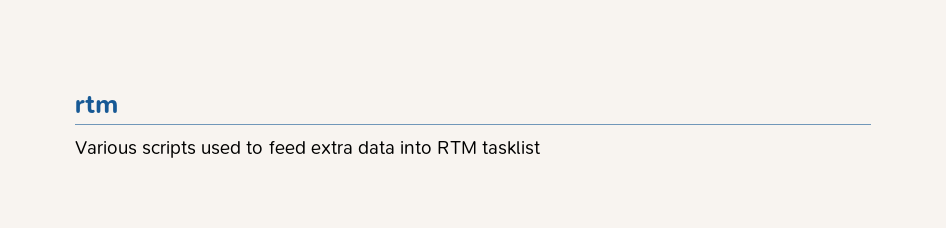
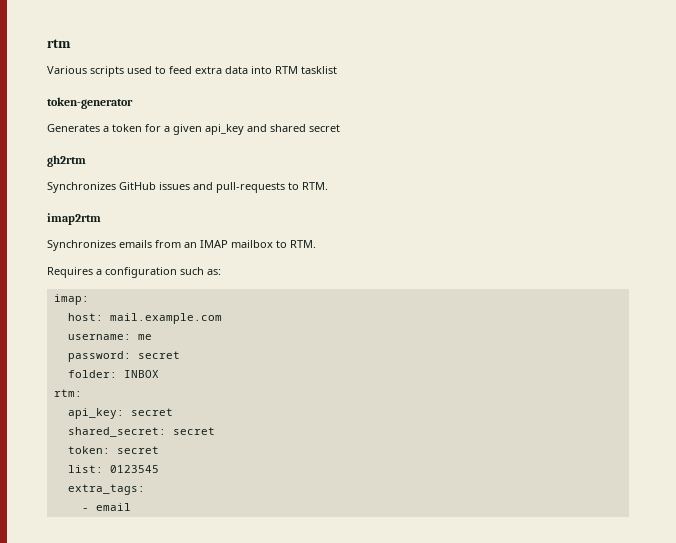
+ token-generator
+ Generates a token for a given api_key and shared secret
+ gh2rtm
+ Synchronizes GitHub issues and pull-requests to RTM.
+ imap2rtm
+ Synchronizes emails from an IMAP mailbox to RTM.
+ Requires a configuration such as:
+ imap:
+ host: mail.example.com
+ username: me
+ password: secret
+ folder: INBOX
+ rtm:
+ api_key: secret
+ shared_secret: secret
+ token: secret
+ list: 0123545
+ extra_tags:
+ - email

